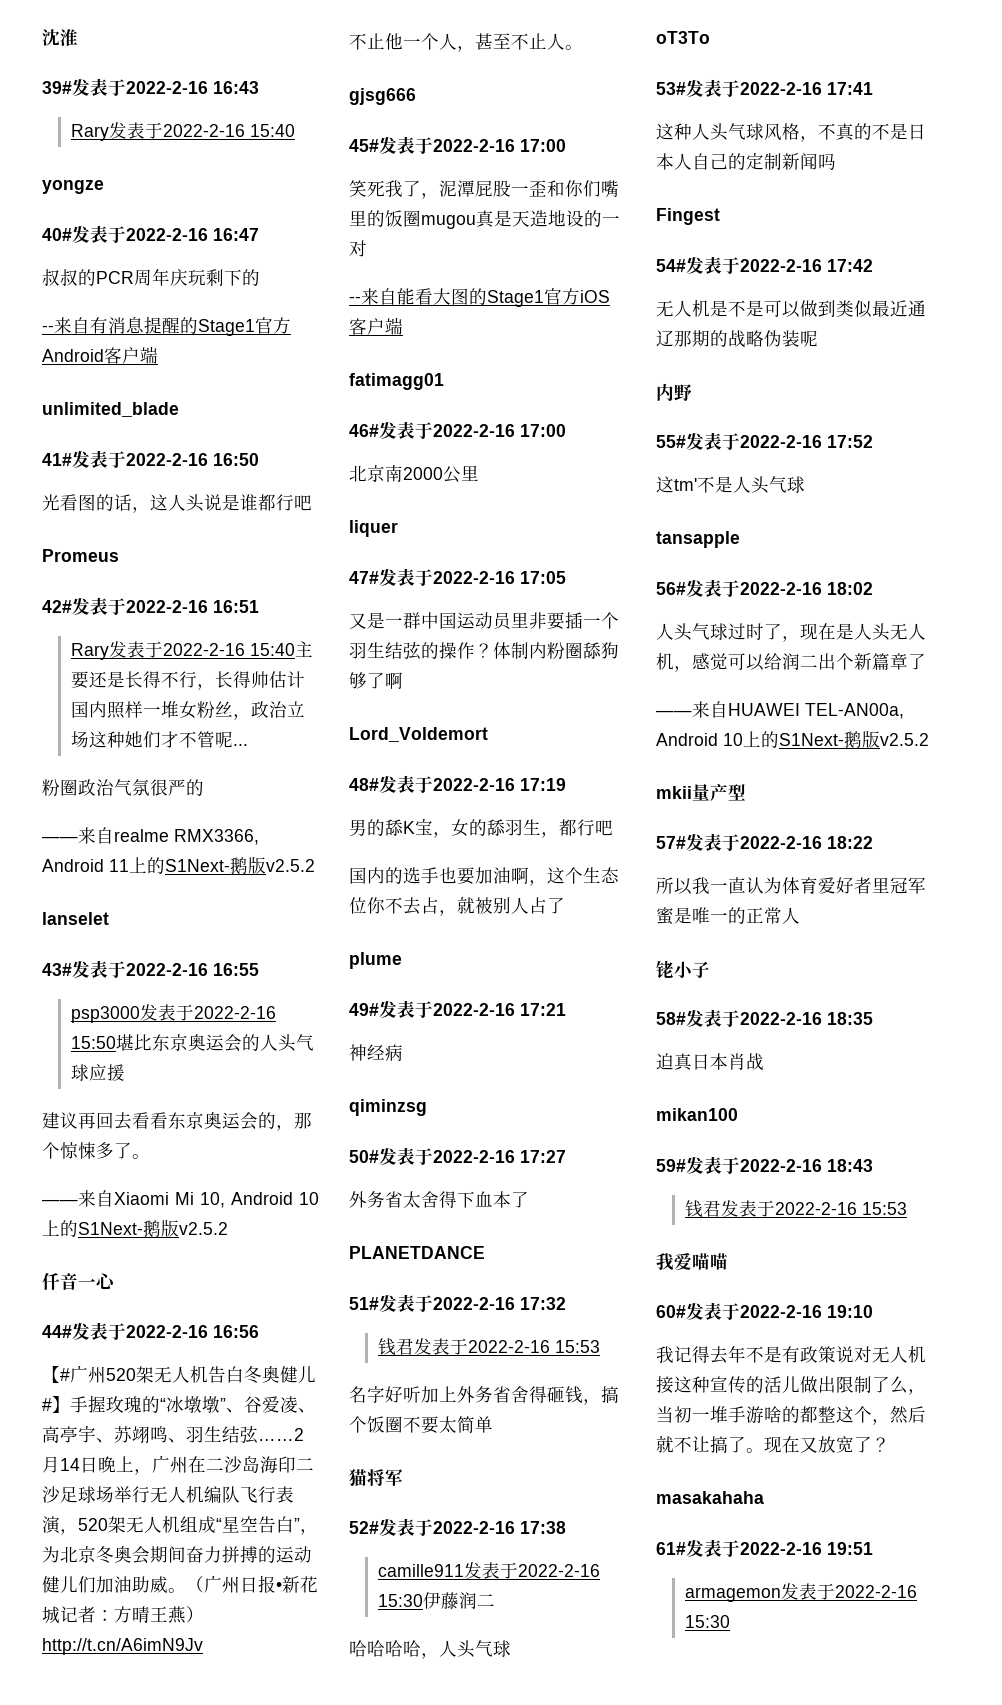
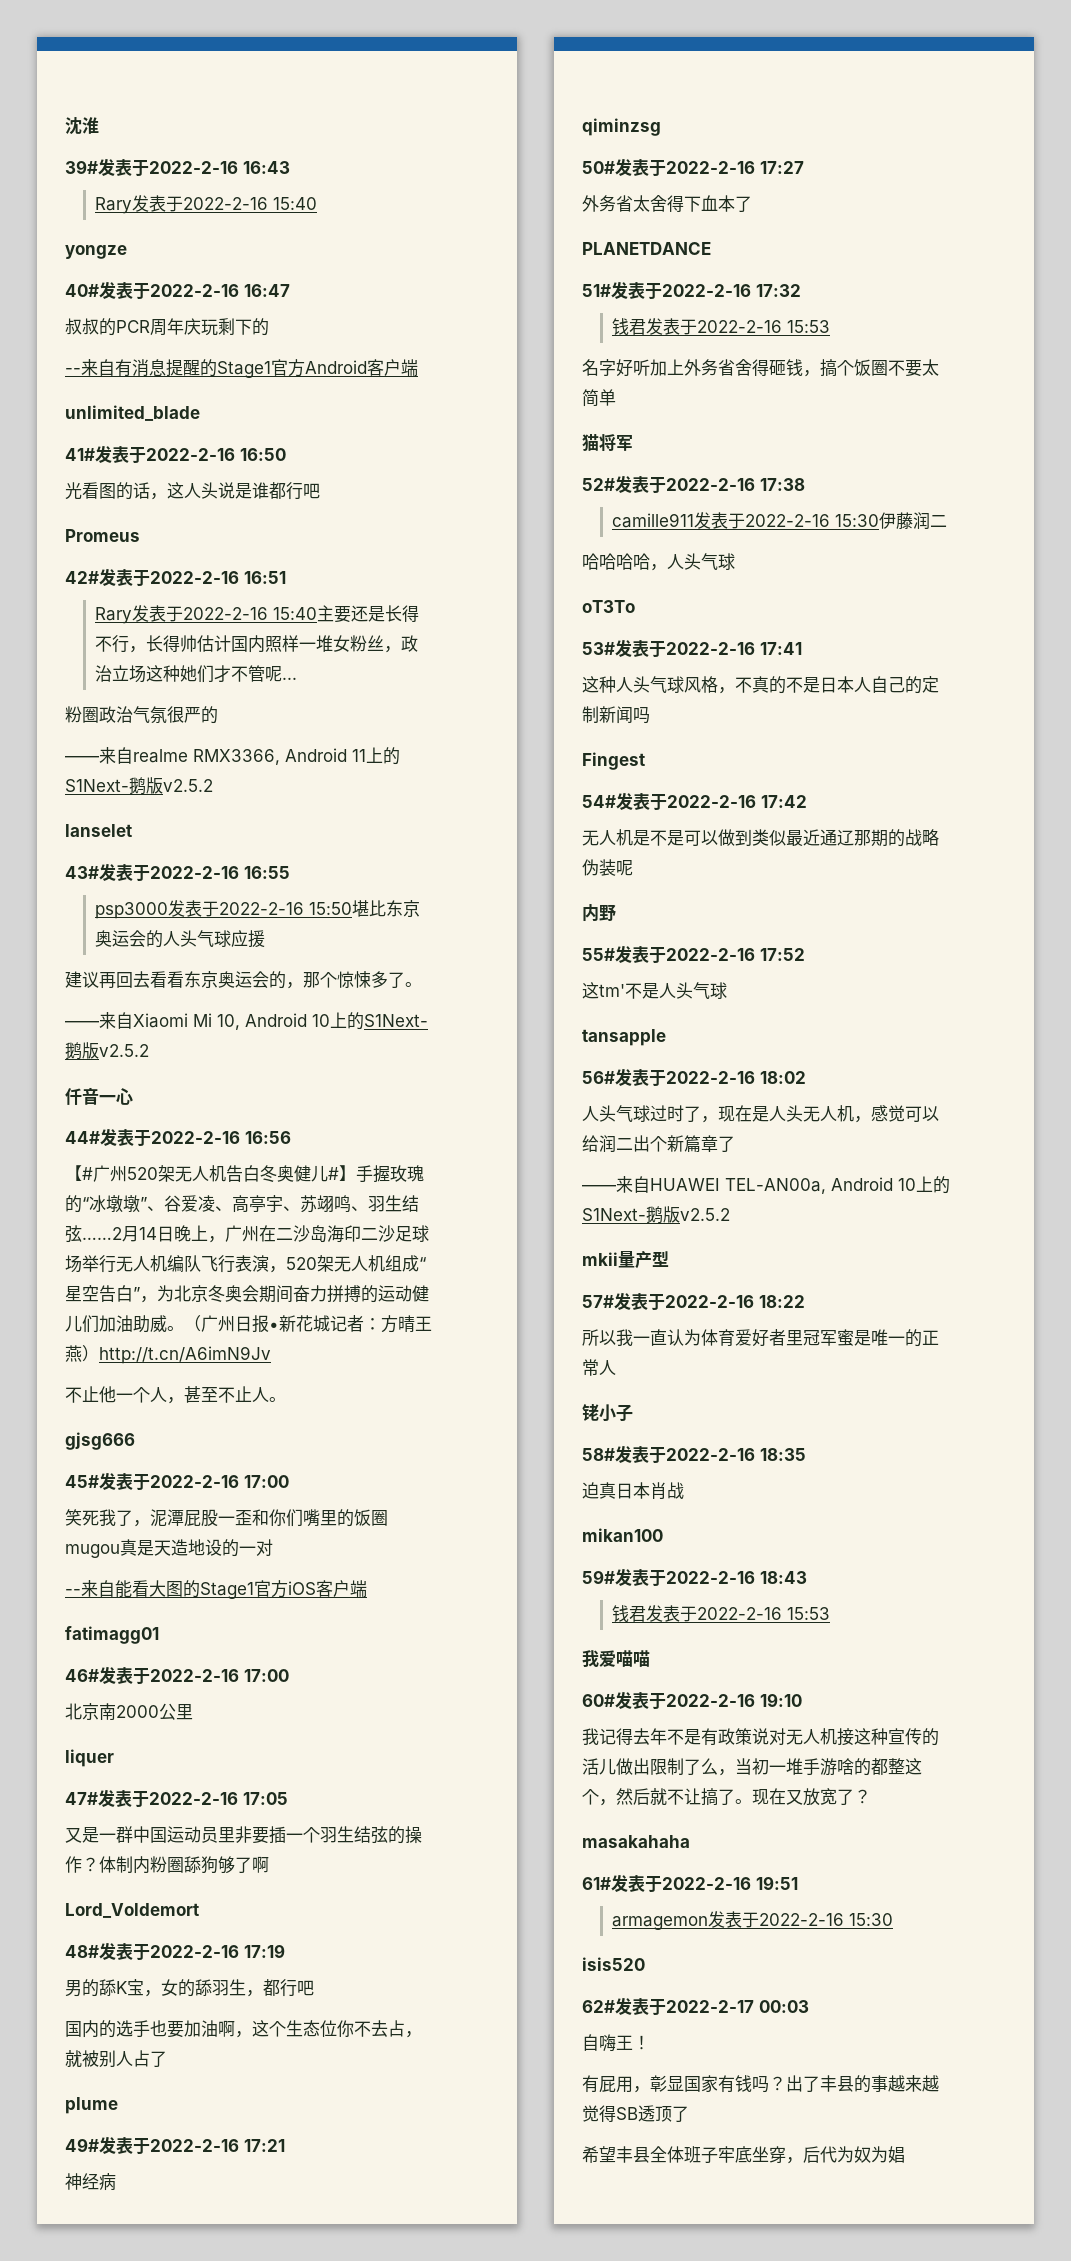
+ isis520
+ 62#发表于2022-2-17 00:03
+ 自嗨王！
+ 有屁用，彰显国家有钱吗？出了丰县的事越来越觉得SB透顶了
+ 希望丰县全体班子牢底坐穿，后代为奴为娼

